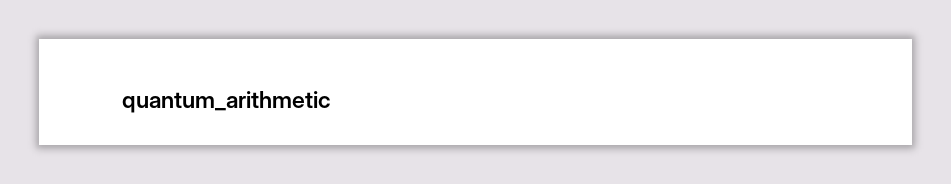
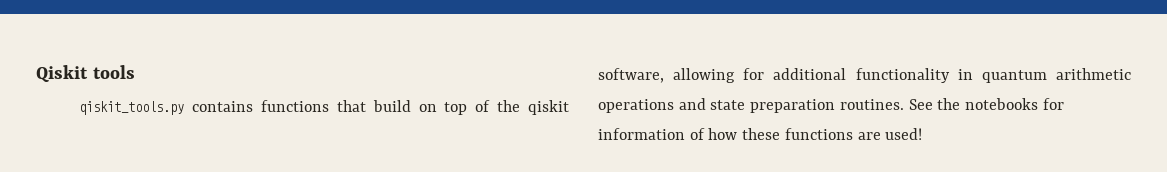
- quantum_arithmetic
+ Qiskit tools
+ qiskit_tools.py contains functions that build on top of the qiskit software, allowing for additional functionality in quantum arithmetic operations and state preparation routines. See the notebooks for information of how these functions are used!

